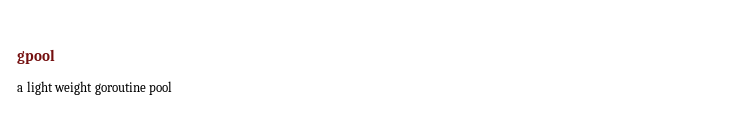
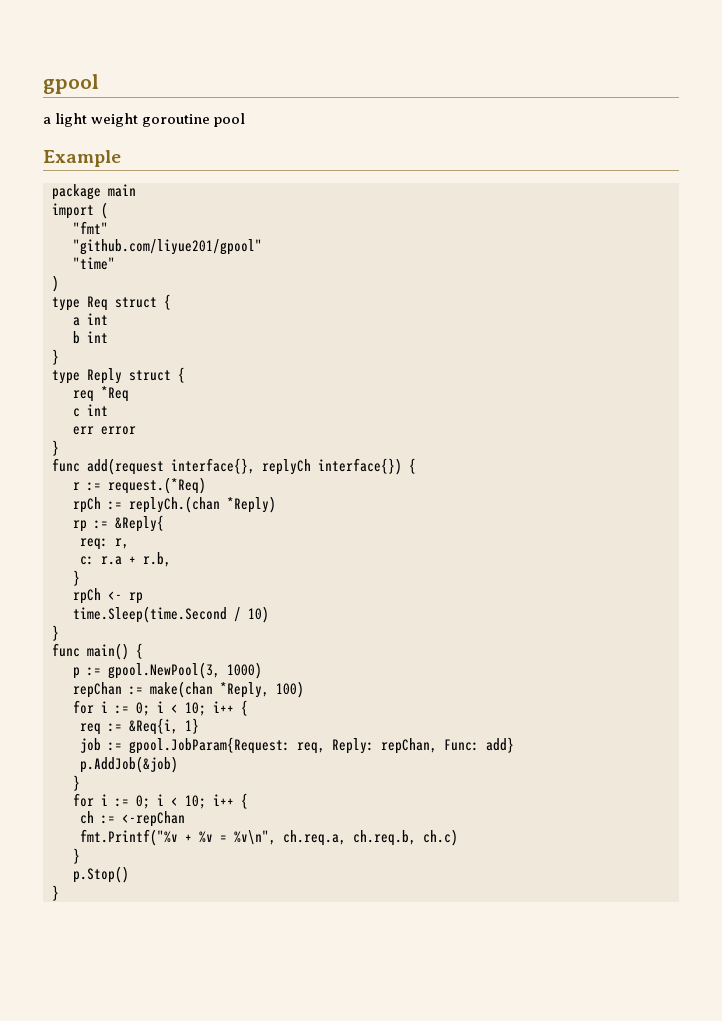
+ Example
+ package main
+ import (
+ "fmt"
+ "github.com/liyue201/gpool"
+ "time"
+ )
+ type Req struct {
+ a int
+ b int
+ }
+ type Reply struct {
+ req *Req
+ c int
+ err error
+ }
+ func add(request interface{}, replyCh interface{}) {
+ r := request.(*Req)
+ rpCh := replyCh.(chan *Reply)
+ rp := &Reply{
+ req: r,
+ c: r.a + r.b,
+ }
+ rpCh <- rp
+ time.Sleep(time.Second / 10)
+ }
+ func main() {
+ p := gpool.NewPool(3, 1000)
+ repChan := make(chan *Reply, 100)
+ for i := 0; i < 10; i++ {
+ req := &Req{i, 1}
+ job := gpool.JobParam{Request: req, Reply: repChan, Func: add}
+ p.AddJob(&job)
+ }
+ for i := 0; i < 10; i++ {
+ ch := <-repChan
+ fmt.Printf("%v + %v = %v\n", ch.req.a, ch.req.b, ch.c)
+ }
+ p.Stop()
+ }

